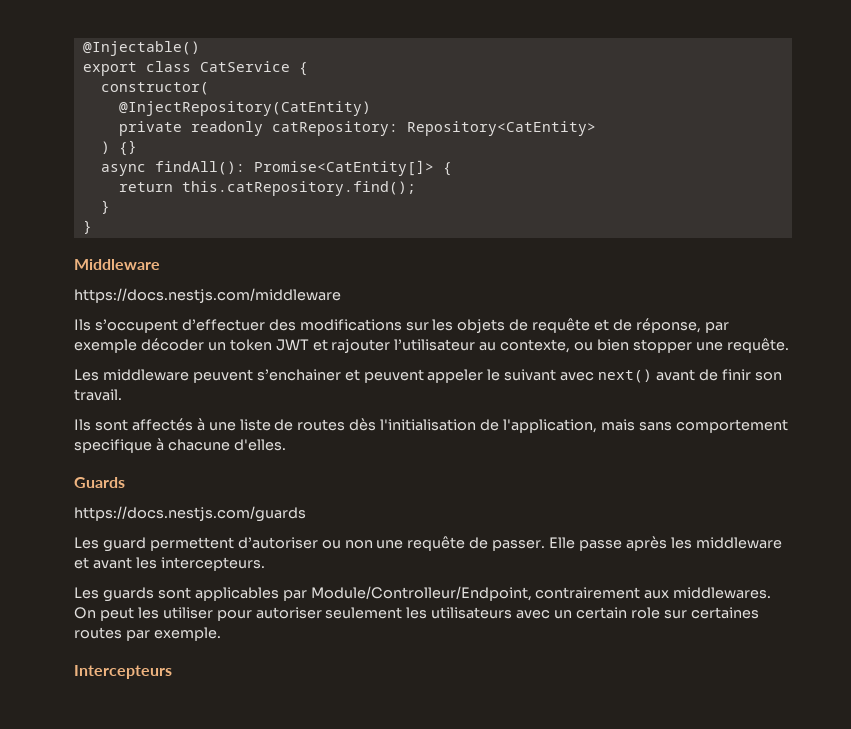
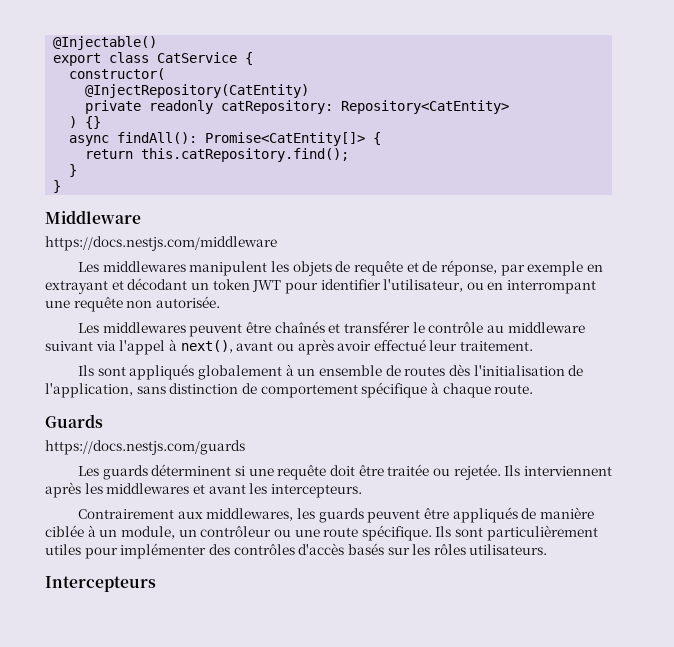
- Ils s’occupent d’effectuer des modifications sur les objets de requête et de réponse, par exemple décoder un token JWT et rajouter l’utilisateur au contexte, ou bien stopper une requête.
- Les middleware peuvent s’enchainer et peuvent appeler le suivant avec next() avant de finir son travail.
- Ils sont affectés à une liste de routes dès l'initialisation de l'application, mais sans comportement specifique à chacune d'elles.
+ Les middlewares manipulent les objets de requête et de réponse, par exemple en extrayant et décodant un token JWT pour identifier l'utilisateur, ou en interrompant une requête non autorisée.
+ Les middlewares peuvent être chaînés et transférer le contrôle au middleware suivant via l'appel à next(), avant ou après avoir effectué leur traitement.
+ Ils sont appliqués globalement à un ensemble de routes dès l'initialisation de l'application, sans distinction de comportement spécifique à chaque route.
  Guards
  https://docs.nestjs.com/guards
- Les guard permettent d’autoriser ou non une requête de passer. Elle passe après les middleware et avant les intercepteurs.
+ Les guards déterminent si une requête doit être traitée ou rejetée. Ils interviennent après les middlewares et avant les intercepteurs.
- Les guards sont applicables par Module/Controlleur/Endpoint, contrairement aux middlewares. On peut les utiliser pour autoriser seulement les utilisateurs avec un certain role sur certaines routes par exemple.
+ Contrairement aux middlewares, les guards peuvent être appliqués de manière ciblée à un module, un contrôleur ou une route spécifique. Ils sont particulièrement utiles pour implémenter des contrôles d'accès basés sur les rôles utilisateurs.

